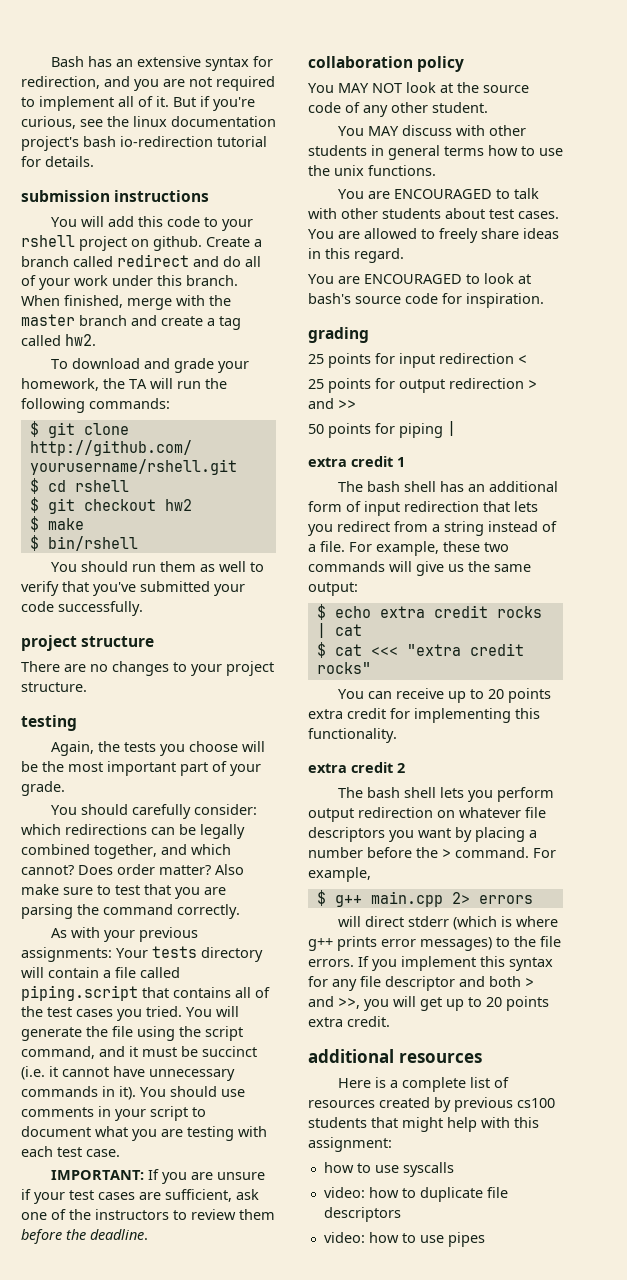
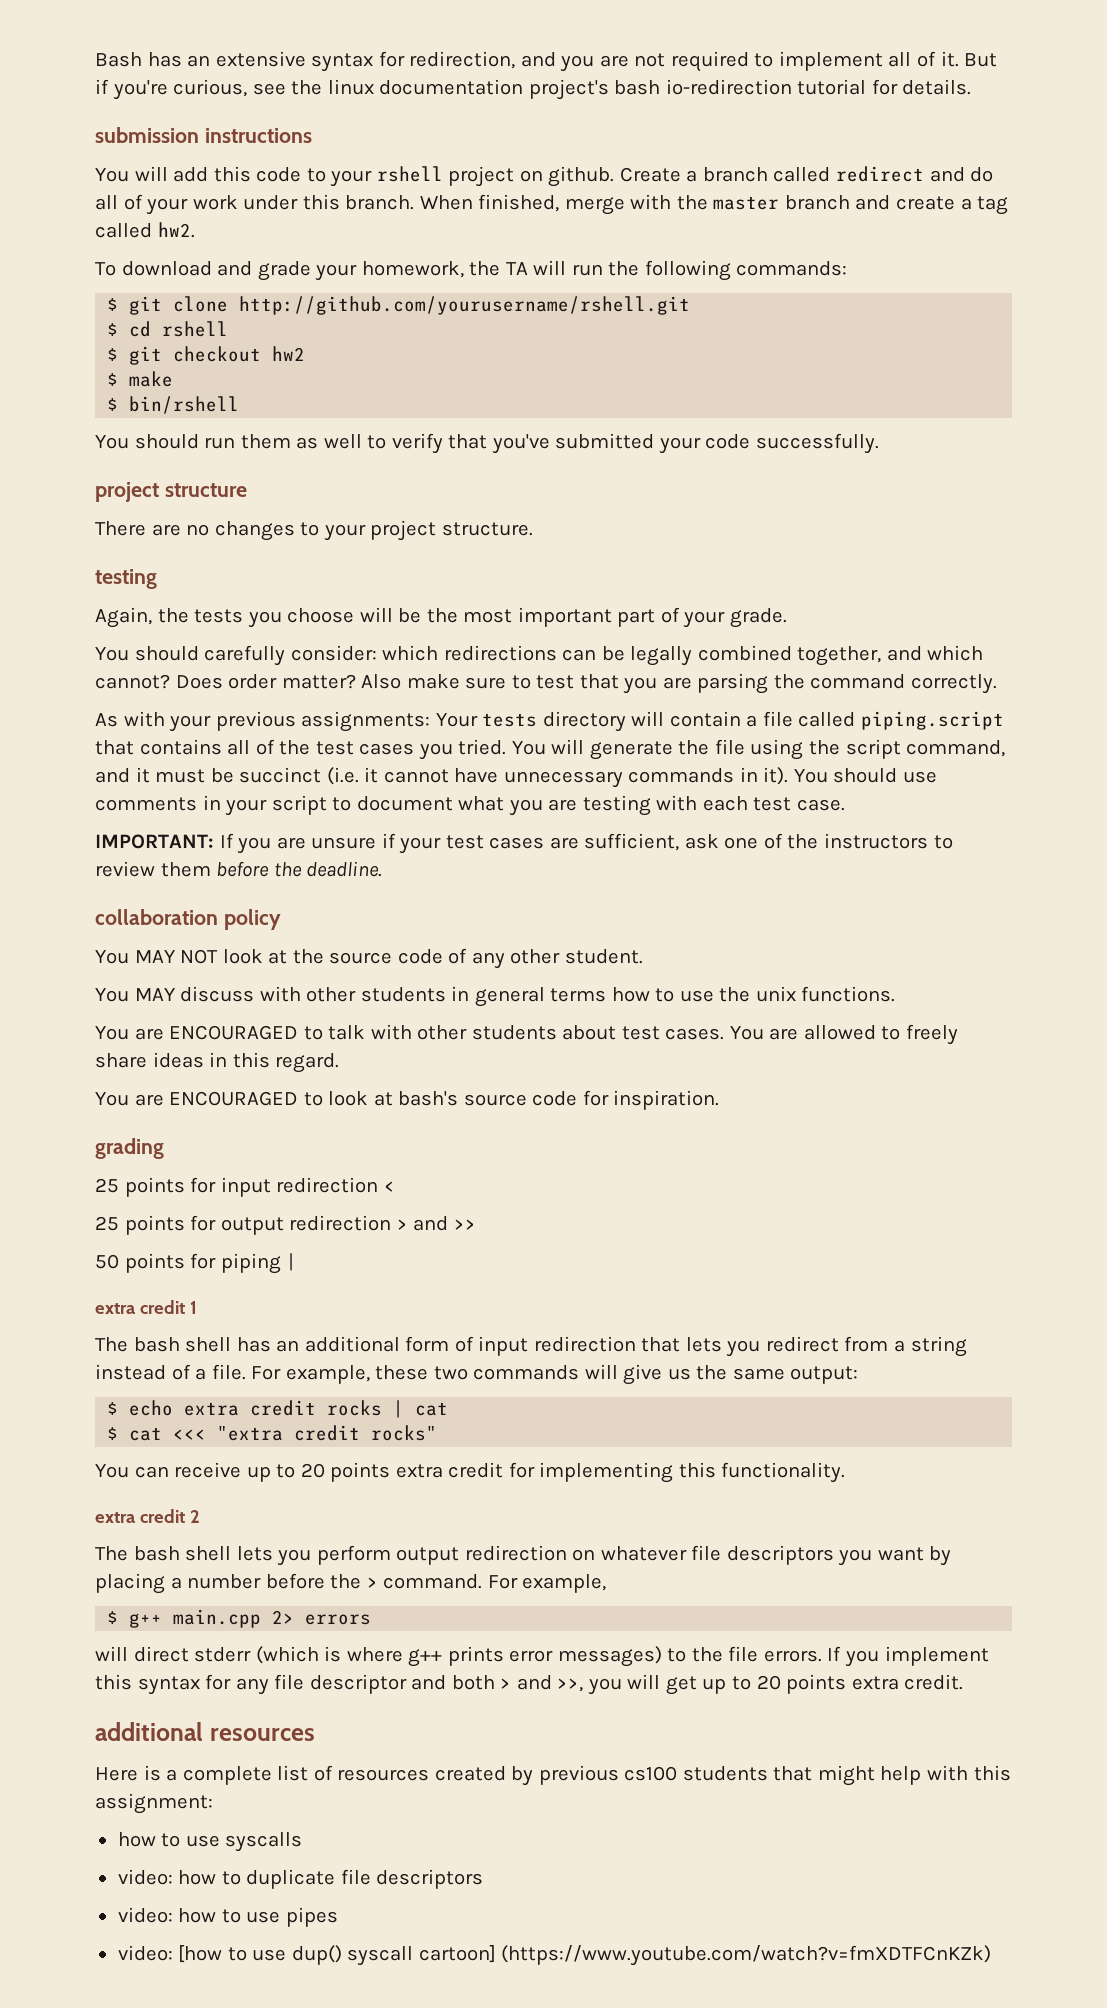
+ video: [how to use dup() syscall cartoon] (https://www.youtube.com/watch?v=fmXDTFCnKZk)

